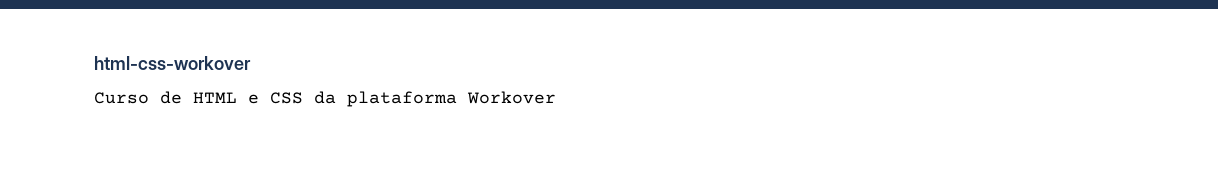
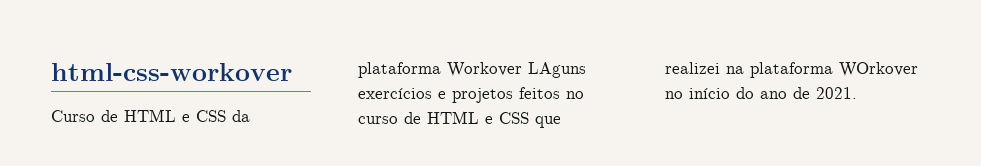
- Curso de HTML e CSS da plataforma Workover
+ Curso de HTML e CSS da plataforma Workover LAguns exercícios e projetos feitos no curso de HTML e CSS que realizei na plataforma WOrkover no início do ano de 2021.

